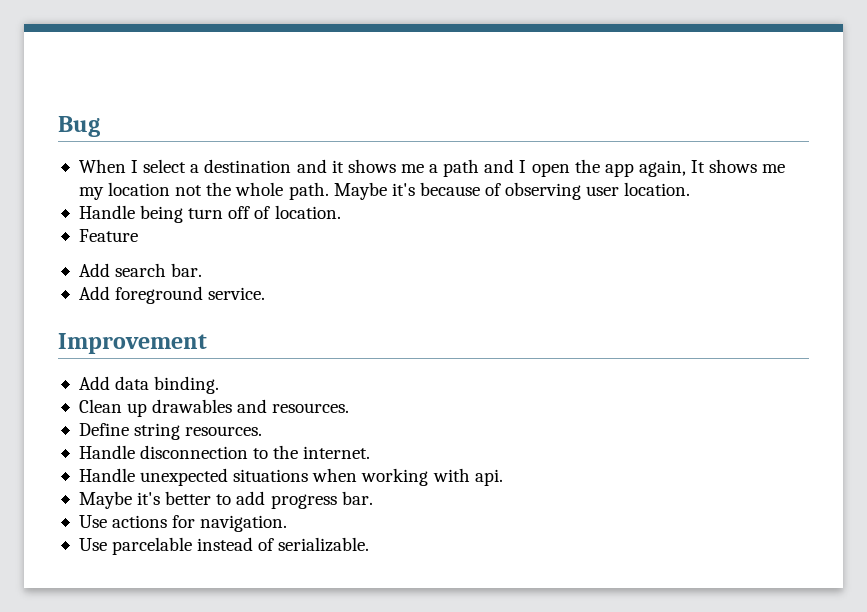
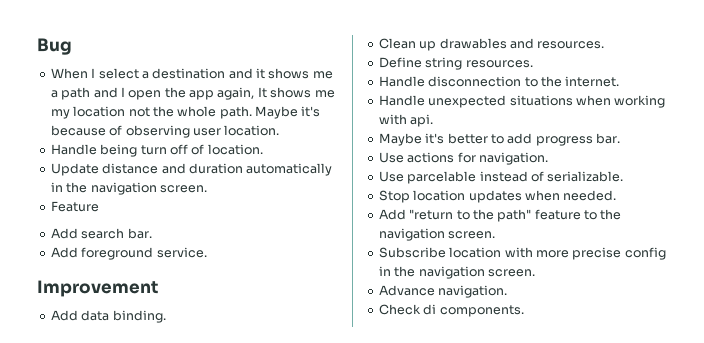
+ Update distance and duration automatically in the navigation screen.
+ Stop location updates when needed.
+ Add "return to the path" feature to the navigation screen.
+ Subscribe location with more precise config in the navigation screen.
+ Advance navigation.
+ Check di components.

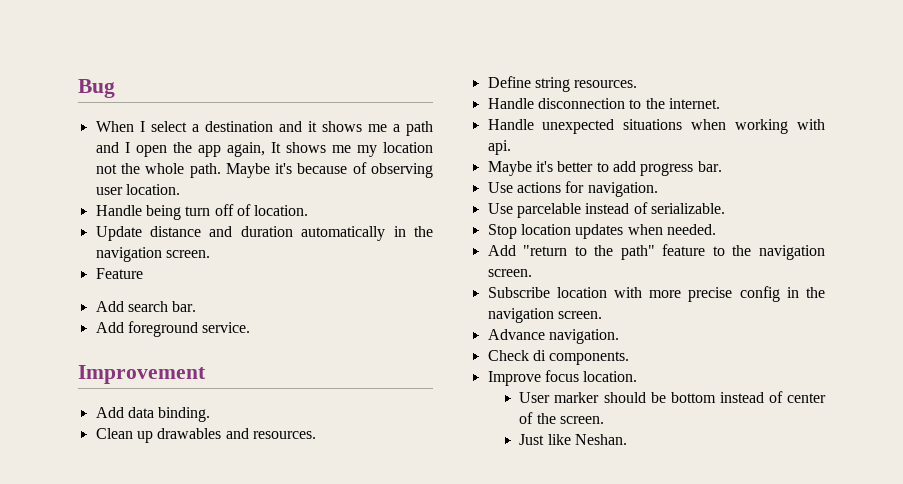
+ Improve focus location.
+ User marker should be bottom instead of center of the screen.
+ Just like Neshan.

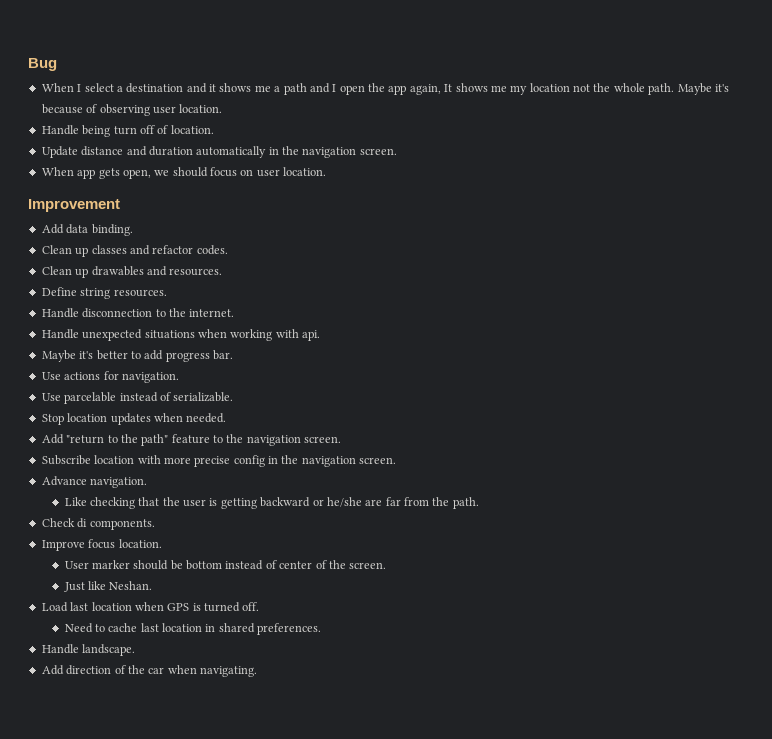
- Feature
- Add search bar.
- Add foreground service.
+ When app gets open, we should focus on user location.
  Improvement
  Add data binding.
+ Clean up classes and refactor codes.
+ Like checking that the user is getting backward or he/she are far from the path.
+ Load last location when GPS is turned off.
+ Need to cache last location in shared preferences.
+ Handle landscape.
+ Add direction of the car when navigating.

